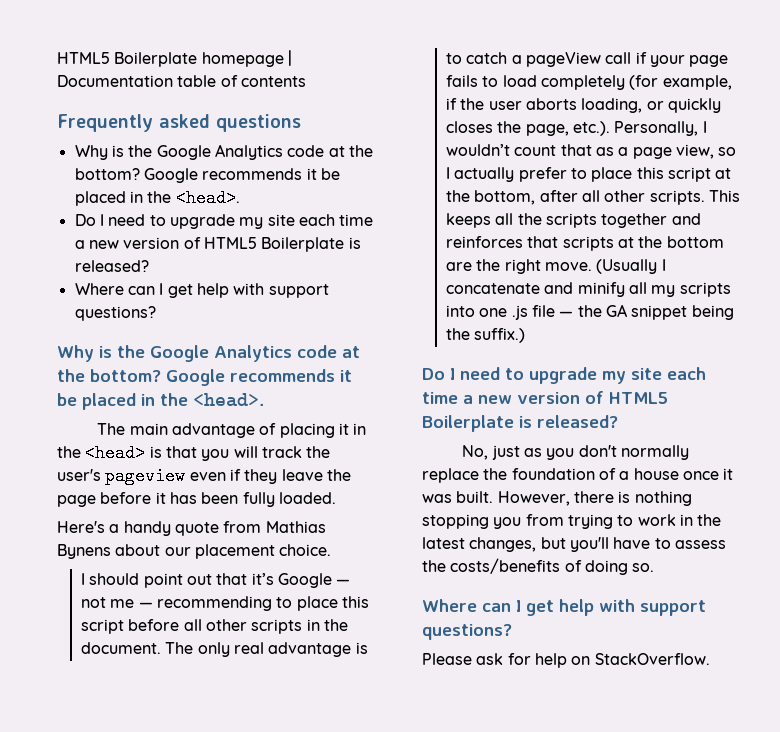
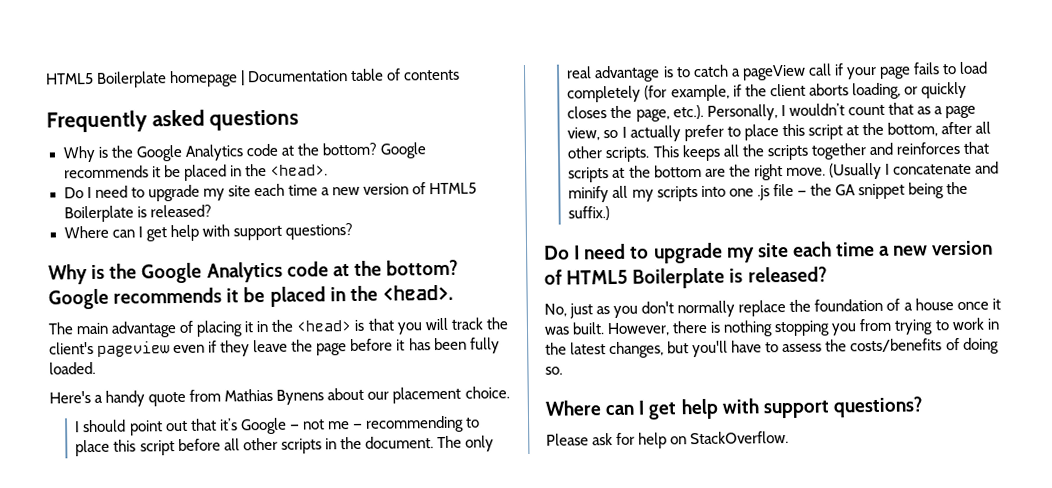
- The main advantage of placing it in the <head> is that you will track the user's pageview even if they leave the page before it has been fully loaded.
+ The main advantage of placing it in the <head> is that you will track the client's pageview even if they leave the page before it has been fully loaded.
- The only real advantage is to catch a pageView call if your page fails to load completely (for example, if the user aborts loading, or quickly closes the page, etc.). Personally, I wouldn’t count that as a page view, so I actually prefer to place this script at the bottom, after all other scripts.
+ The only real advantage is to catch a pageView call if your page fails to load completely (for example, if the client aborts loading, or quickly closes the page, etc.). Personally, I wouldn’t count that as a page view, so I actually prefer to place this script at the bottom, after all other scripts.

